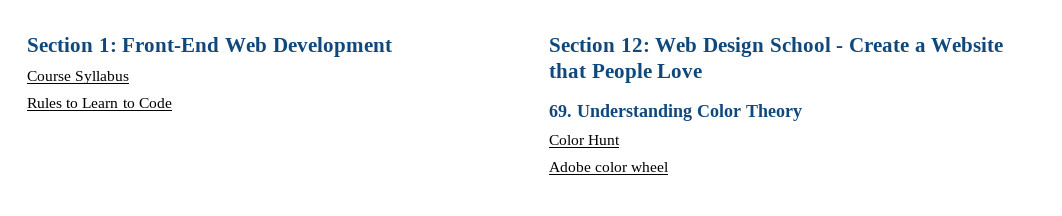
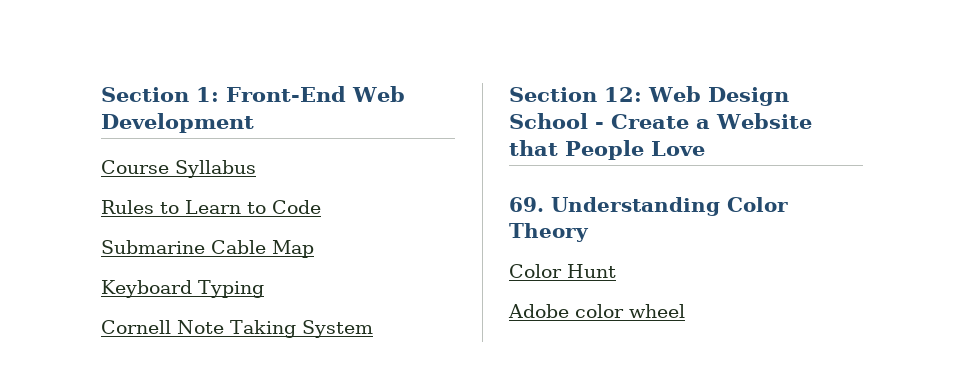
+ Submarine Cable Map
+ Keyboard Typing
+ Cornell Note Taking System

